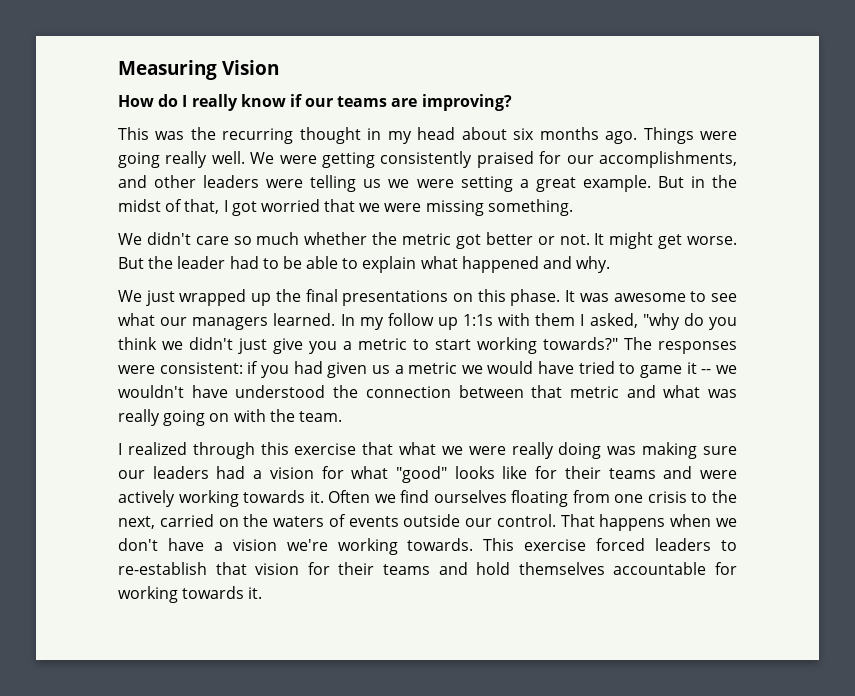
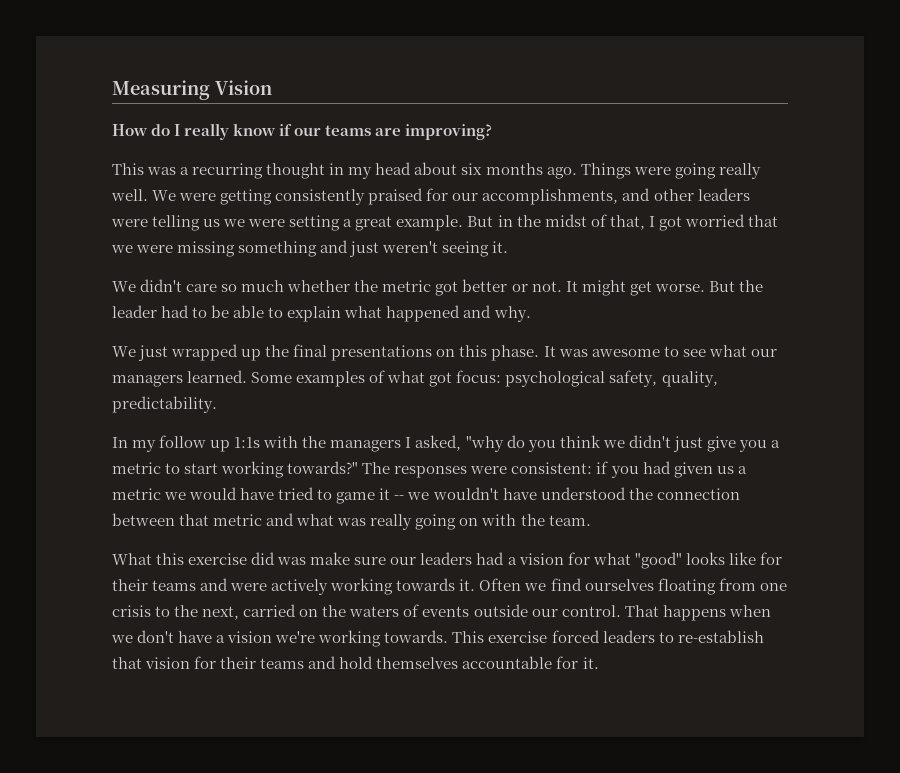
- This was the recurring thought in my head about six months ago.
+ This was a recurring thought in my head about six months ago.
- But in the midst of that, I got worried that we were missing something.
+ But in the midst of that, I got worried that we were missing something and just weren't seeing it.
- It was awesome to see what our managers learned. In my follow up 1:1s with them I asked, "why do you think we didn't just give you a metric to start working towards?"
+ It was awesome to see what our managers learned. Some examples of what got focus: psychological safety, quality, predictability.
+ In my follow up 1:1s with the managers I asked, "why do you think we didn't just give you a metric to start working towards?"
- I realized through this exercise that what we were really doing was making sure our leaders had a vision for what "good" looks like for their teams and were actively working towards it.
+ What this exercise did was make sure our leaders had a vision for what "good" looks like for their teams and were actively working towards it.
- This exercise forced leaders to re-establish that vision for their teams and hold themselves accountable for working towards it.
+ This exercise forced leaders to re-establish that vision for their teams and hold themselves accountable for it.

